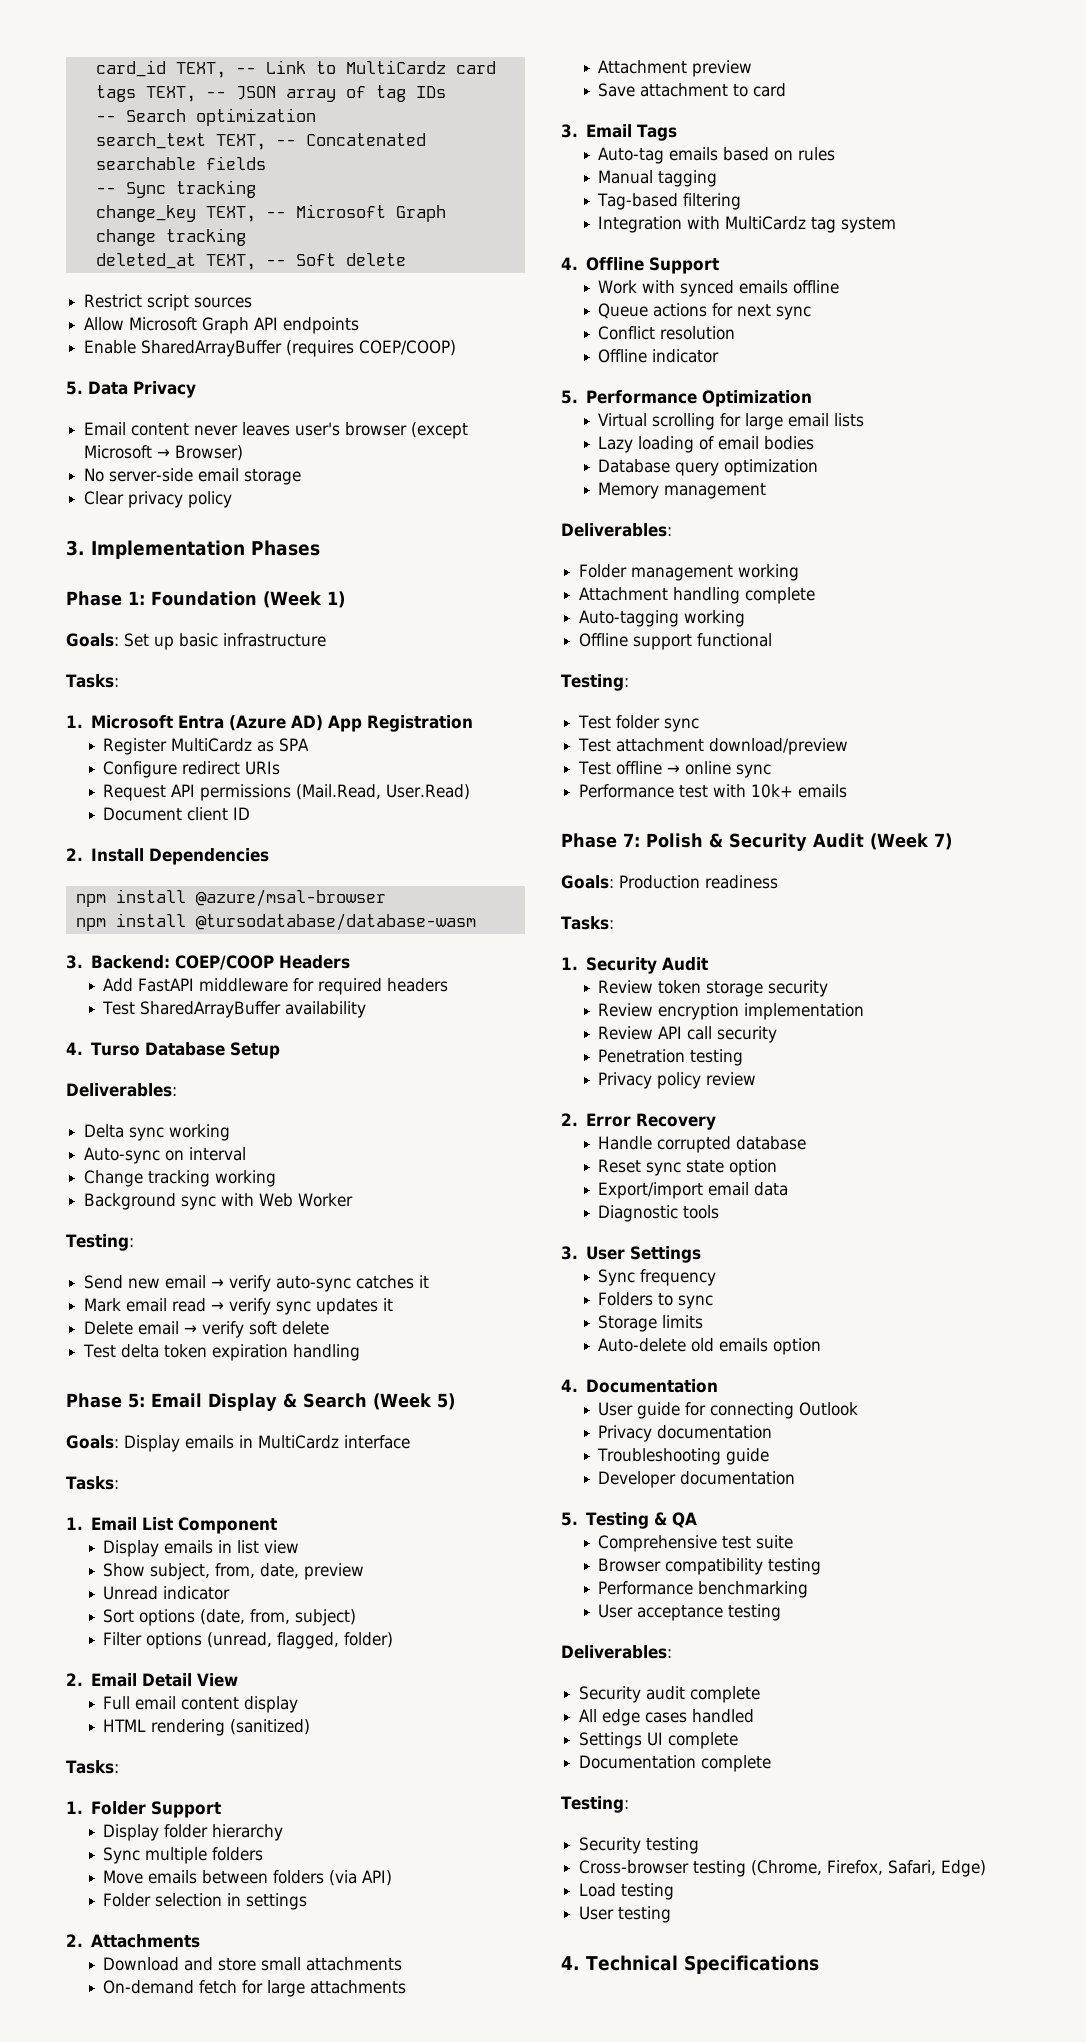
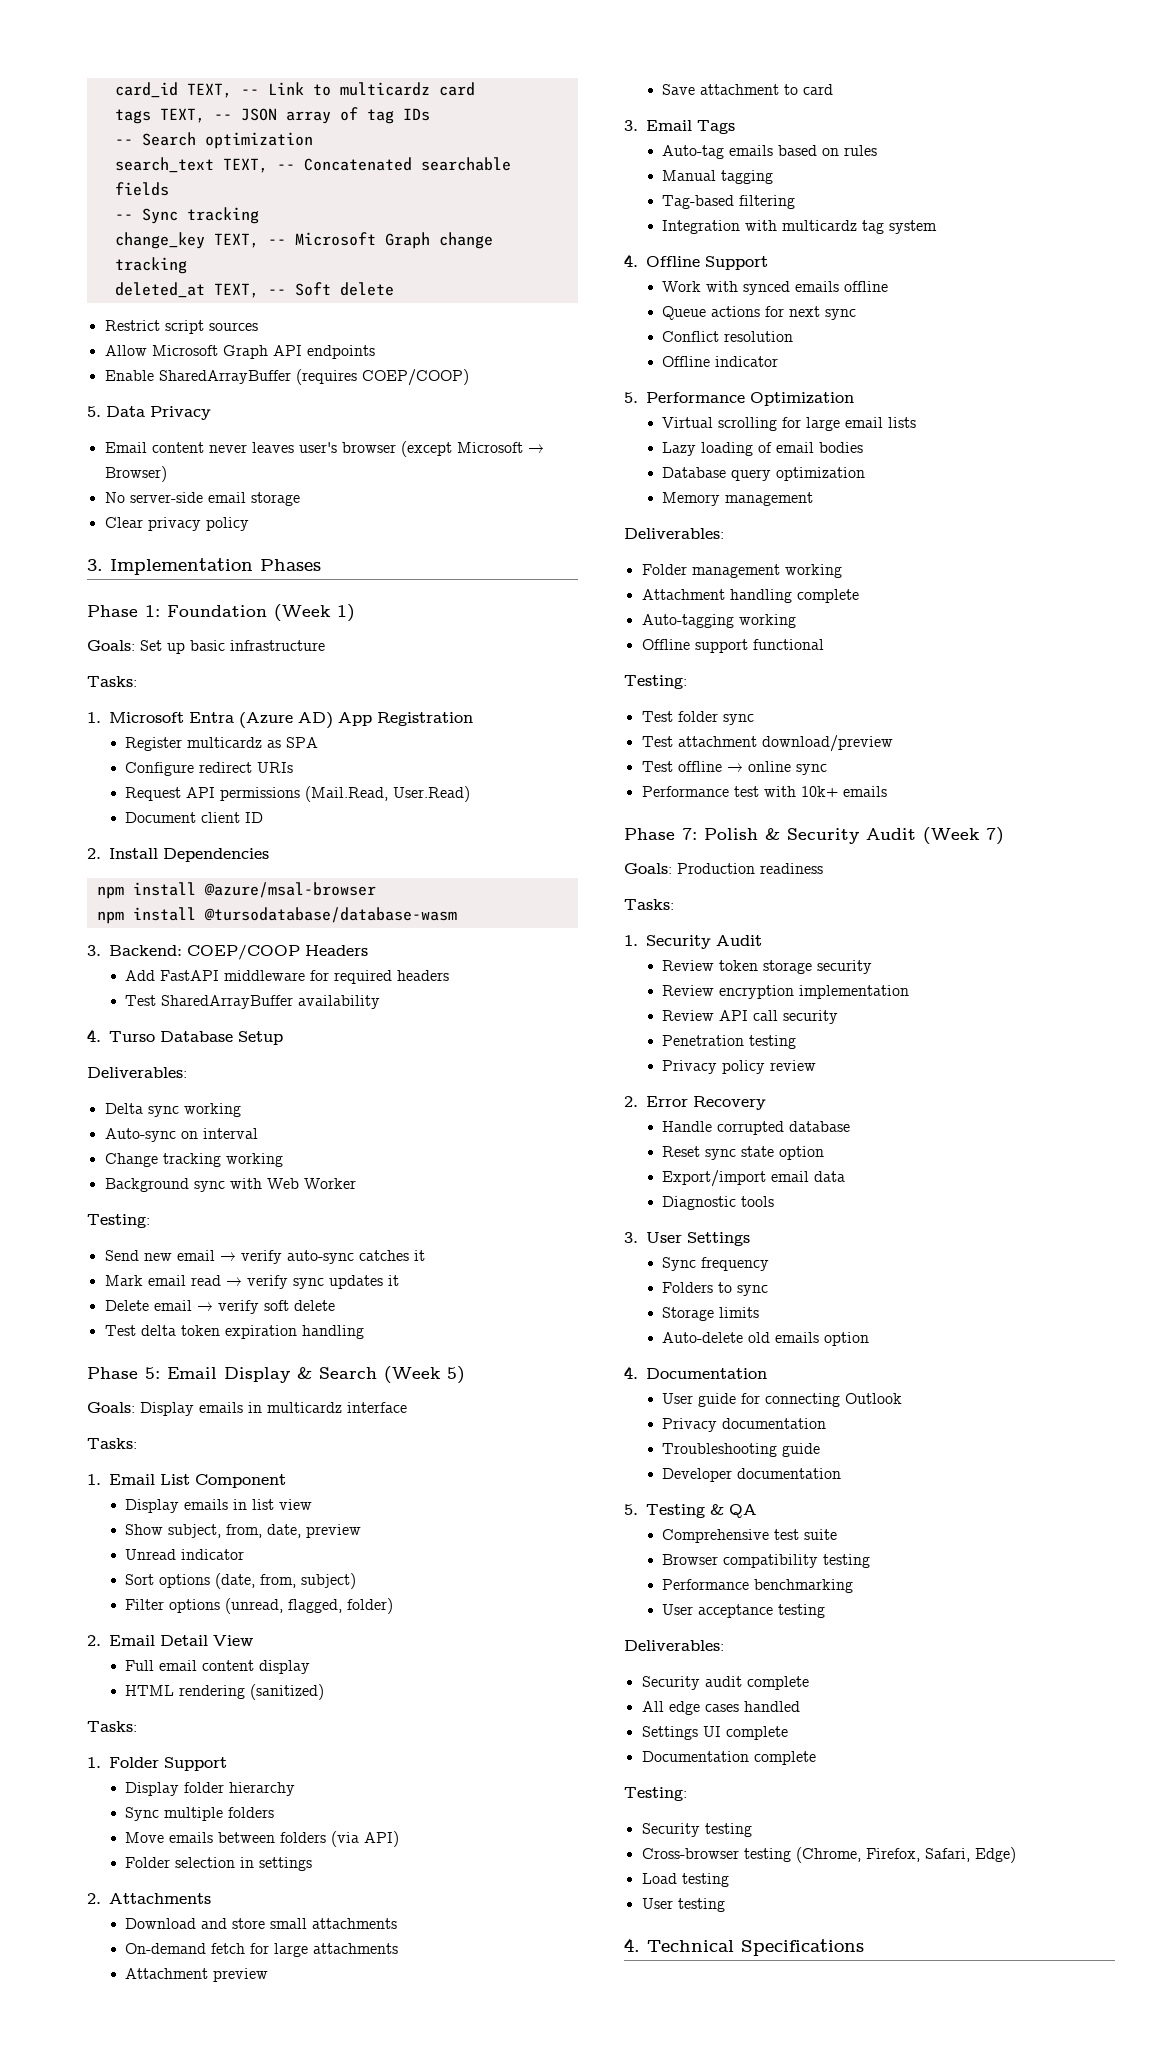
- card_id TEXT, -- Link to MultiCardz card
+ card_id TEXT, -- Link to multicardz card
- Register MultiCardz as SPA
+ Register multicardz as SPA
- Goals: Display emails in MultiCardz interface
+ Goals: Display emails in multicardz interface
- Integration with MultiCardz tag system
+ Integration with multicardz tag system

